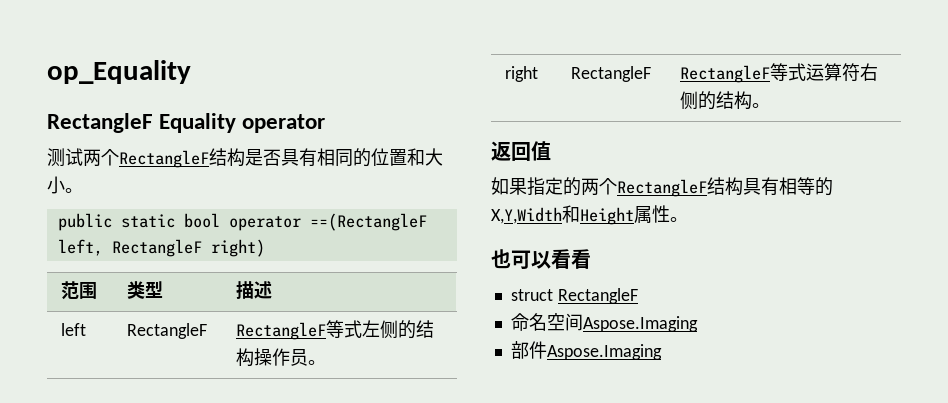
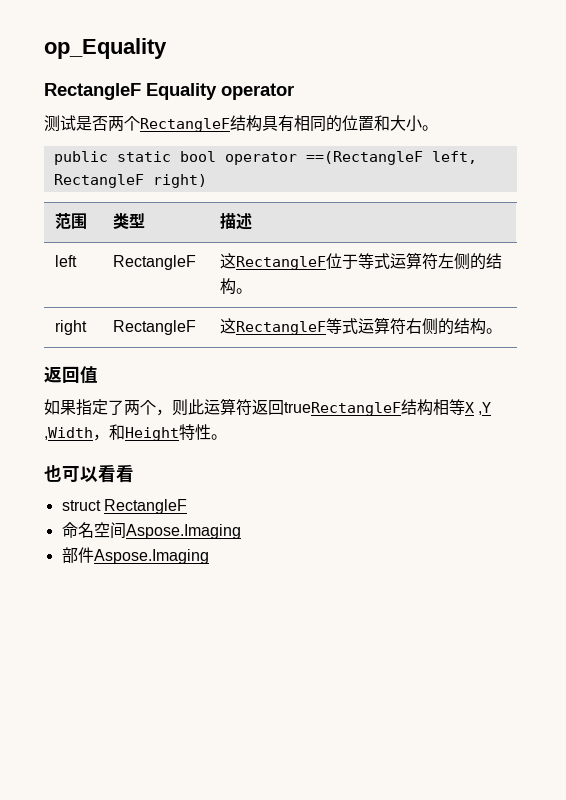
- 测试两个RectangleF结构是否具有相同的位置和大小。
+ 测试是否两个RectangleF结构具有相同的位置和大小。
- left | RectangleF | RectangleF等式左侧的结构操作员。
+ left | RectangleF | 这RectangleF位于等式运算符左侧的结构。
- right | RectangleF | RectangleF等式运算符右侧的结构。
+ right | RectangleF | 这RectangleF等式运算符右侧的结构。
- 如果指定的两个RectangleF结构具有相等的X,Y,Width和Height属性。
+ 如果指定了两个，则此运算符返回trueRectangleF结构相等X ,Y ,Width，和Height特性。

